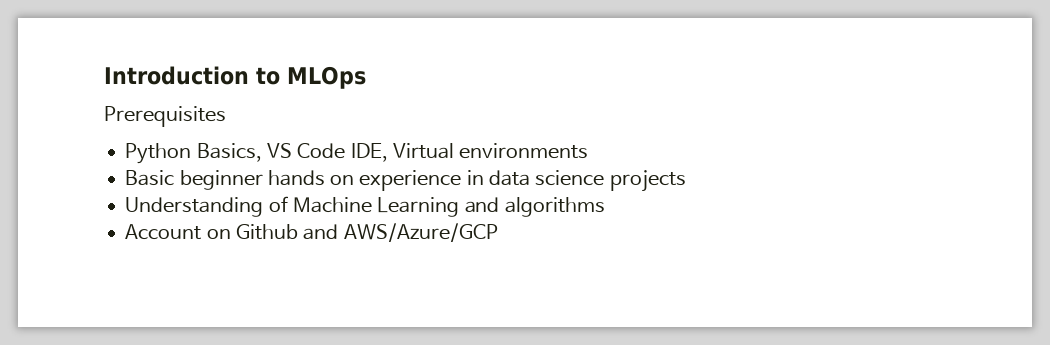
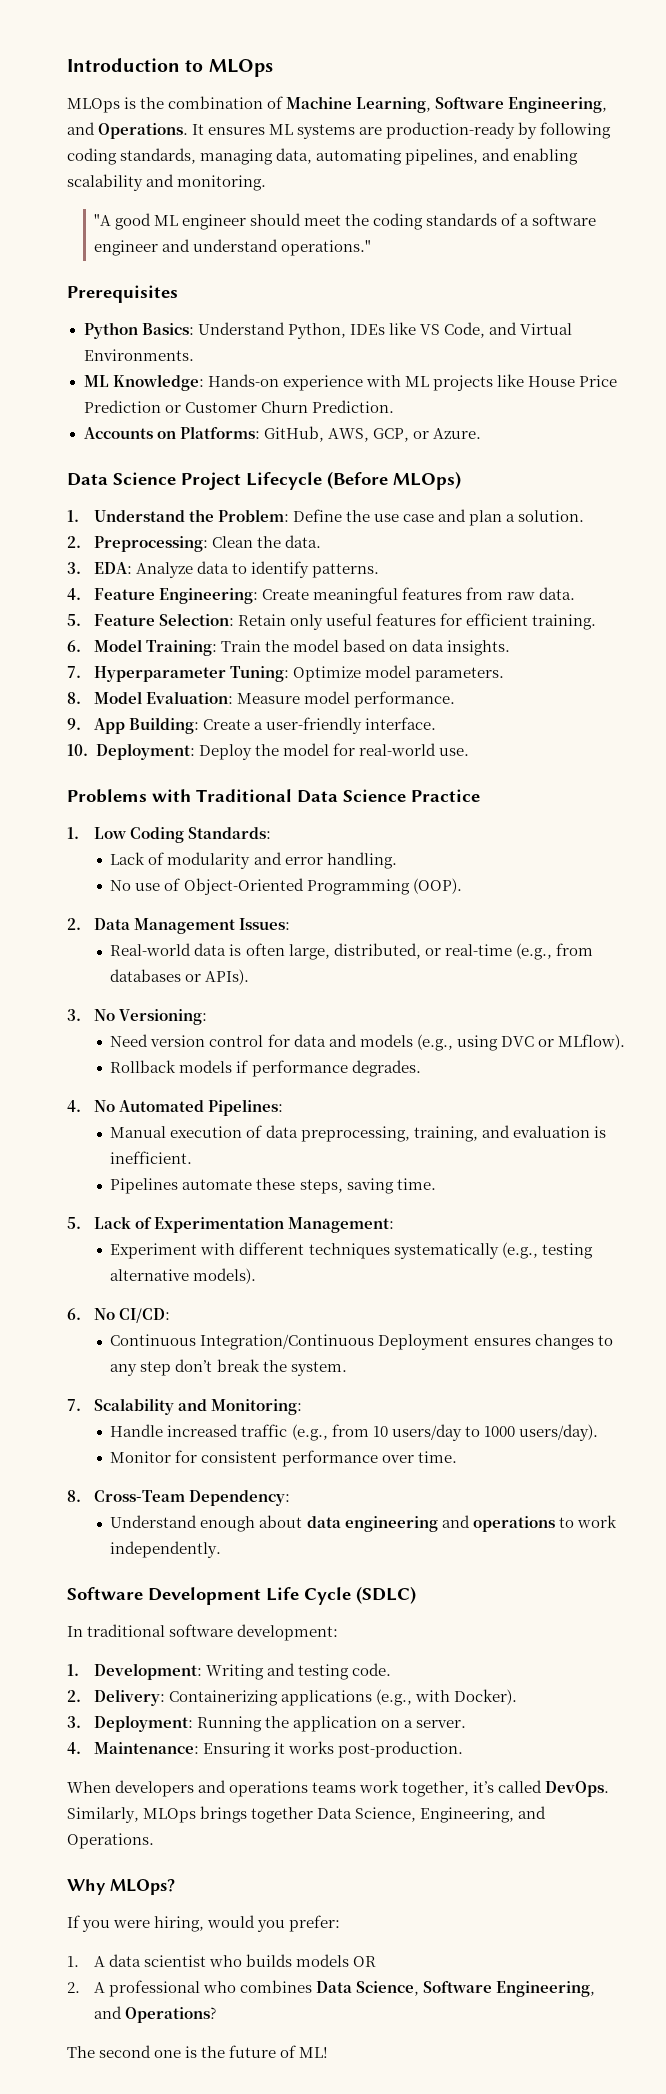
+ MLOps is the combination of Machine Learning, Software Engineering, and Operations. It ensures ML systems are production-ready by following coding standards, managing data, automating pipelines, and enabling scalability and monitoring.
+ "A good ML engineer should meet the coding standards of a software engineer and understand operations."
  Prerequisites
- Python Basics, VS Code IDE, Virtual environments
- Basic beginner hands on experience in data science projects
- Understanding of Machine Learning and algorithms
- Account on Github and AWS/Azure/GCP
+ Python Basics: Understand Python, IDEs like VS Code, and Virtual Environments.
+ ML Knowledge: Hands-on experience with ML projects like House Price Prediction or Customer Churn Prediction.
+ Accounts on Platforms: GitHub, AWS, GCP, or Azure.
+ Data Science Project Lifecycle (Before MLOps)
+ 1. Understand the Problem: Define the use case and plan a solution.
+ 2. Preprocessing: Clean the data.
+ 3. EDA: Analyze data to identify patterns.
+ 4. Feature Engineering: Create meaningful features from raw data.
+ 5. Feature Selection: Retain only useful features for efficient training.
+ 6. Model Training: Train the model based on data insights.
+ 7. Hyperparameter Tuning: Optimize model parameters.
+ 8. Model Evaluation: Measure model performance.
+ 9. App Building: Create a user-friendly interface.
+ 10. Deployment: Deploy the model for real-world use.
+ Problems with Traditional Data Science Practice
+ 1. Low Coding Standards:
+ Lack of modularity and error handling.
+ No use of Object-Oriented Programming (OOP).
+ 2. Data Management Issues:
+ Real-world data is often large, distributed, or real-time (e.g., from databases or APIs).
+ 3. No Versioning:
+ Need version control for data and models (e.g., using DVC or MLflow).
+ Rollback models if performance degrades.
+ 4. No Automated Pipelines:
+ Manual execution of data preprocessing, training, and evaluation is inefficient.
+ Pipelines automate these steps, saving time.
+ 5. Lack of Experimentation Management:
+ Experiment with different techniques systematically (e.g., testing alternative models).
+ 6. No CI/CD:
+ Continuous Integration/Continuous Deployment ensures changes to any step don’t break the system.
+ 7. Scalability and Monitoring:
+ Handle increased traffic (e.g., from 10 users/day to 1000 users/day).
+ Monitor for consistent performance over time.
+ 8. Cross-Team Dependency:
+ Understand enough about data engineering and operations to work independently.
+ Software Development Life Cycle (SDLC)
+ In traditional software development:
+ 1. Development: Writing and testing code.
+ 2. Delivery: Containerizing applications (e.g., with Docker).
+ 3. Deployment: Running the application on a server.
+ 4. Maintenance: Ensuring it works post-production.
+ When developers and operations teams work together, it’s called DevOps. Similarly, MLOps brings together Data Science, Engineering, and Operations.
+ Why MLOps?
+ If you were hiring, would you prefer:
+ 1. A data scientist who builds models OR
+ 2. A professional who combines Data Science, Software Engineering, and Operations?
+ The second one is the future of ML!

